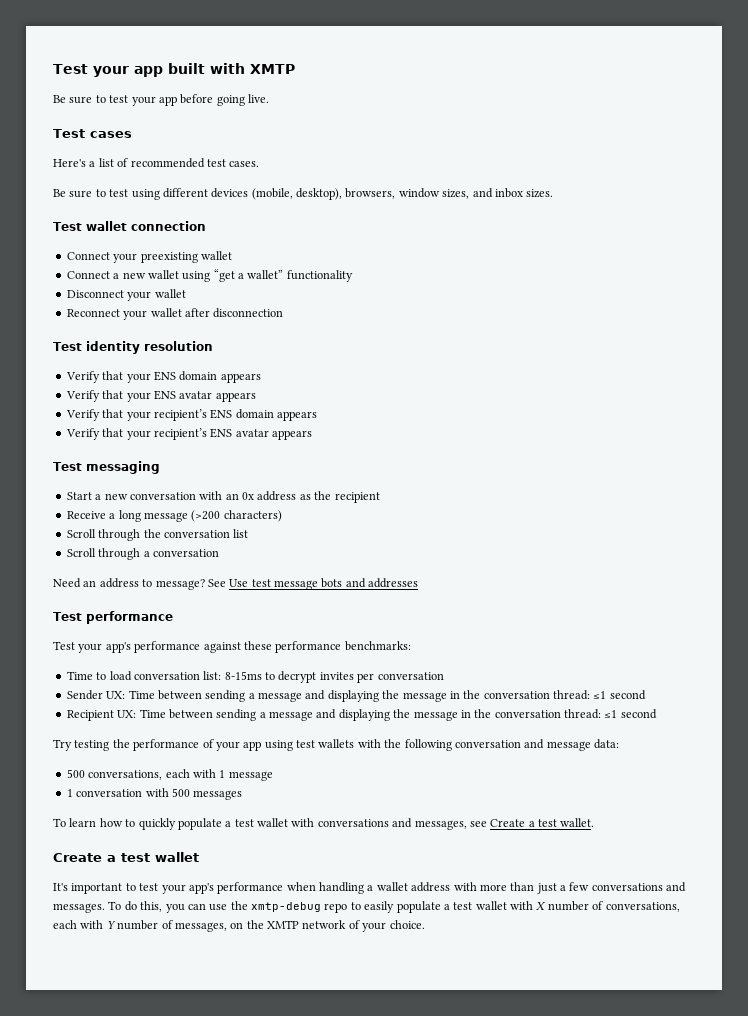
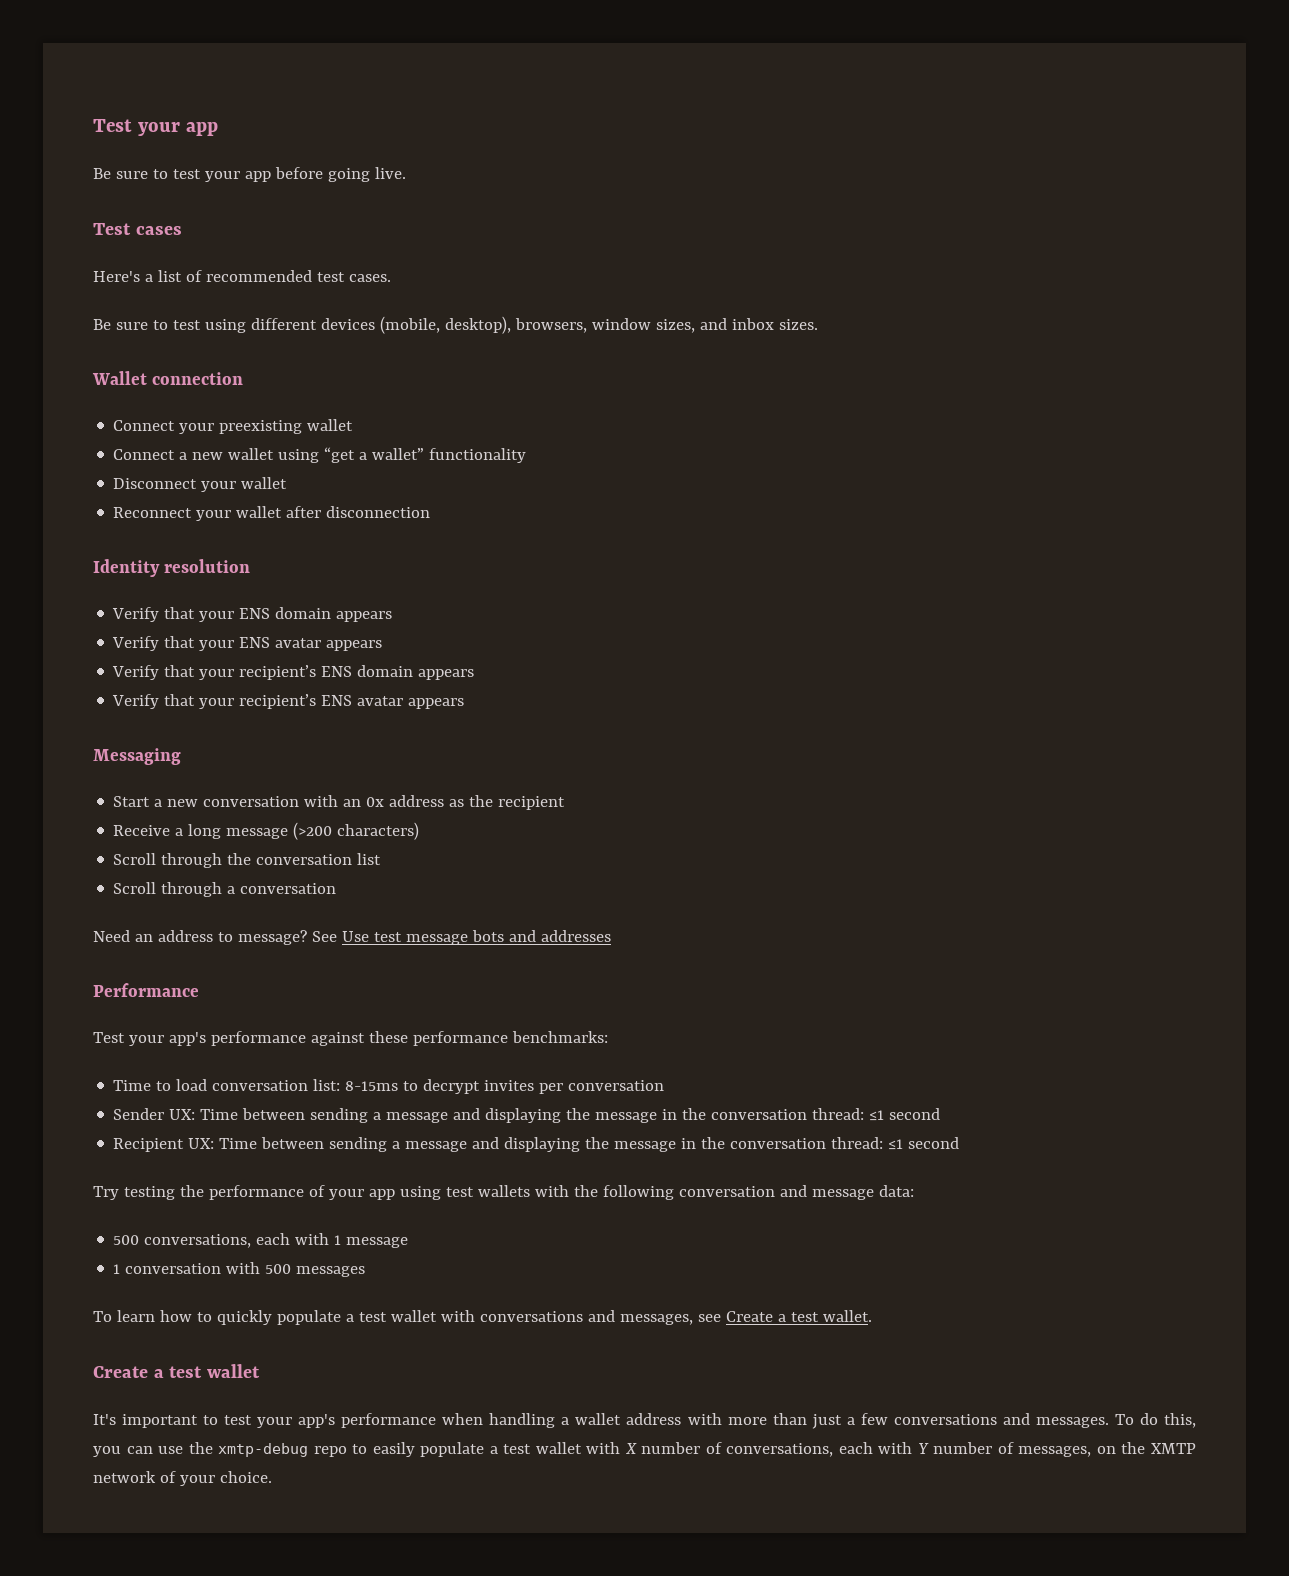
- Test your app built with XMTP
+ Test your app
- Test wallet connection
+ Wallet connection
- Test identity resolution
+ Identity resolution
- Test messaging
+ Messaging
- Test performance
+ Performance

